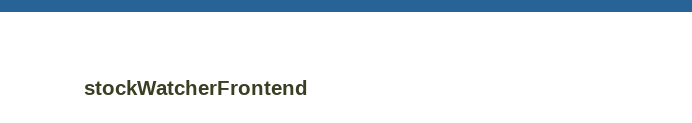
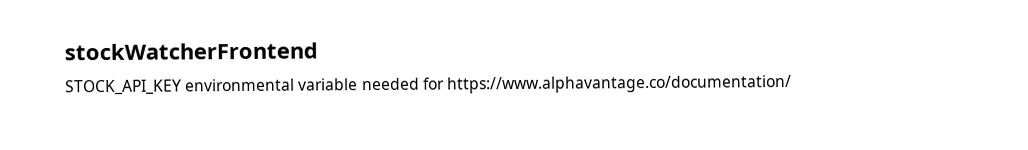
+ STOCK_API_KEY environmental variable needed for https://www.alphavantage.co/documentation/

